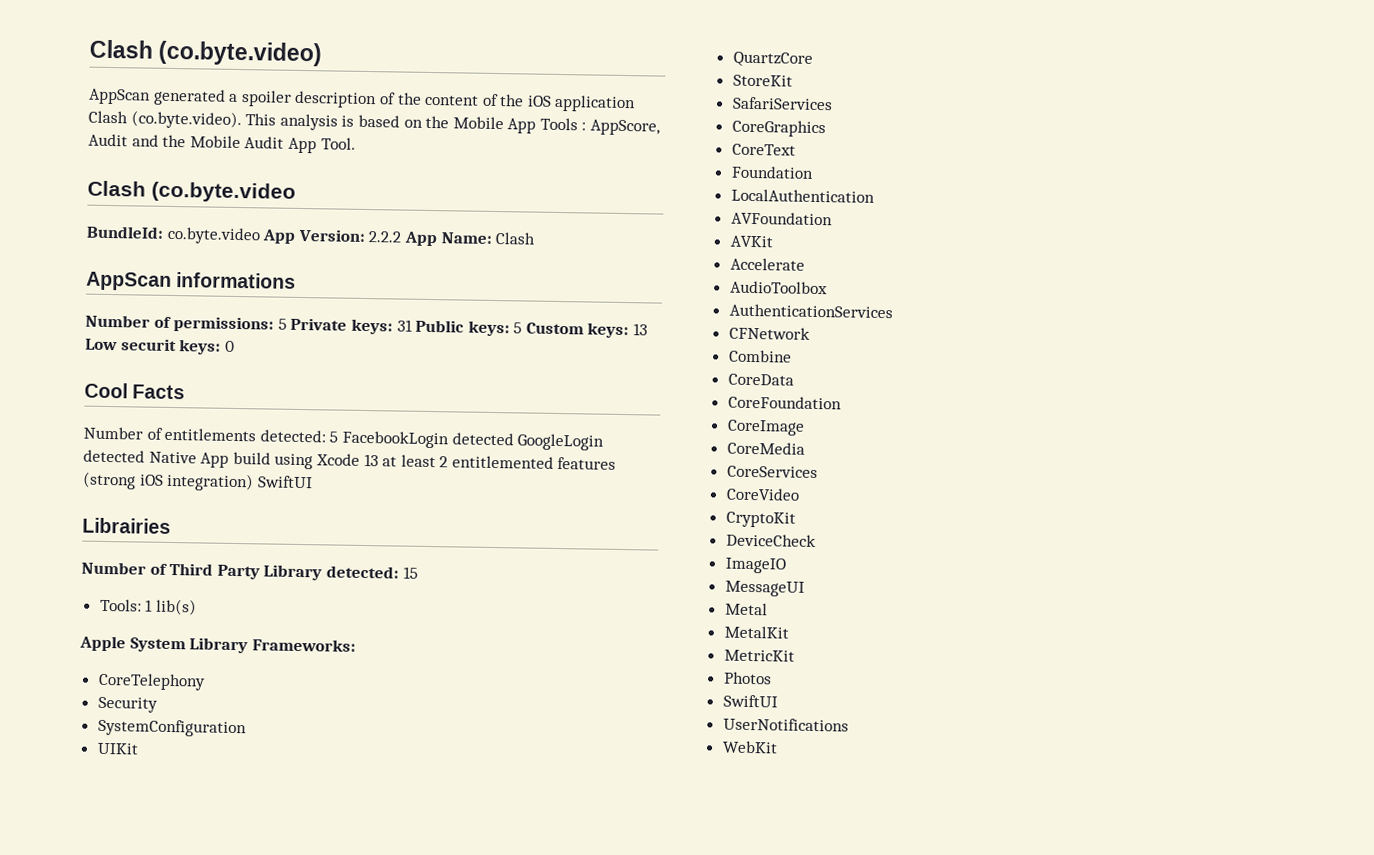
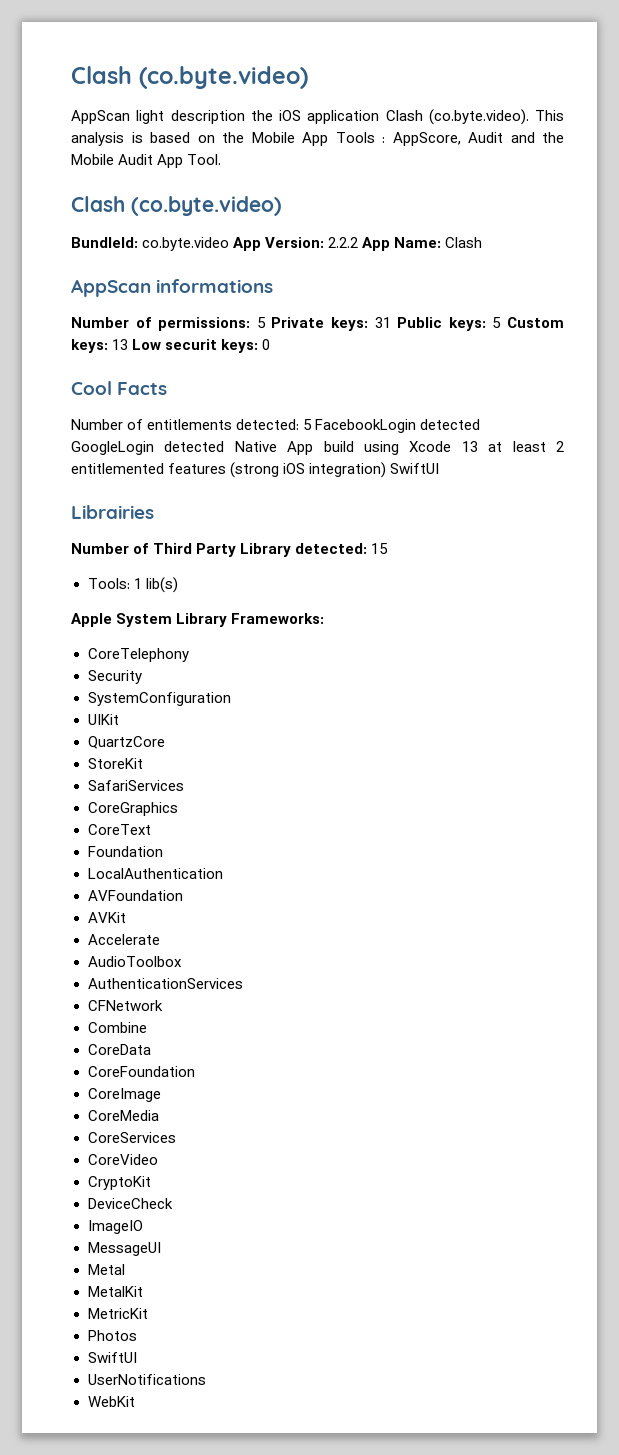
- AppScan generated a spoiler description of the content of the iOS application Clash (co.byte.video). This analysis is based on the Mobile App Tools : AppScore, Audit and the Mobile Audit App Tool.
- Clash (co.byte.video
+ AppScan light description the iOS application Clash (co.byte.video). This analysis is based on the Mobile App Tools : AppScore, Audit and the Mobile Audit App Tool.
+ Clash (co.byte.video)

